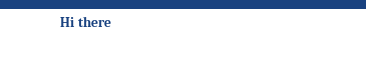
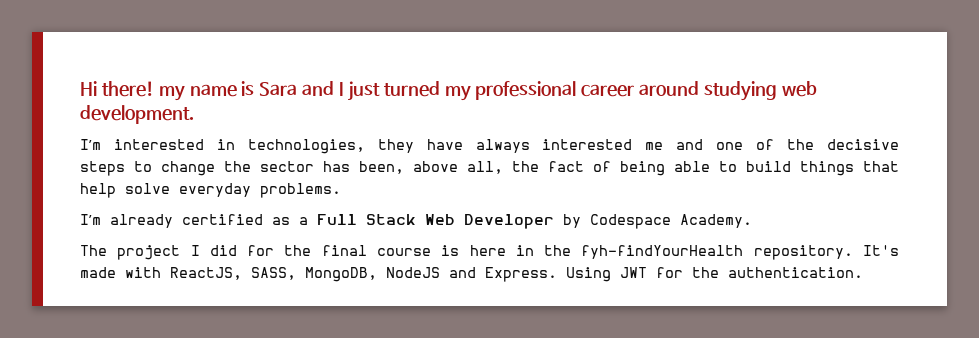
- Hi there
+ Hi there! my name is Sara and I just turned my professional career around studying web development.
+ I’m interested in technologies, they have always interested me and one of the decisive steps to change the sector has been, above all, the fact of being able to build things that help solve everyday problems.
+ I’m already certified as a Full Stack Web Developer by Codespace Academy.
+ The project I did for the final course is here in the fyh-findYourHealth repository. It's made with ReactJS, SASS, MongoDB, NodeJS and Express. Using JWT for the authentication.

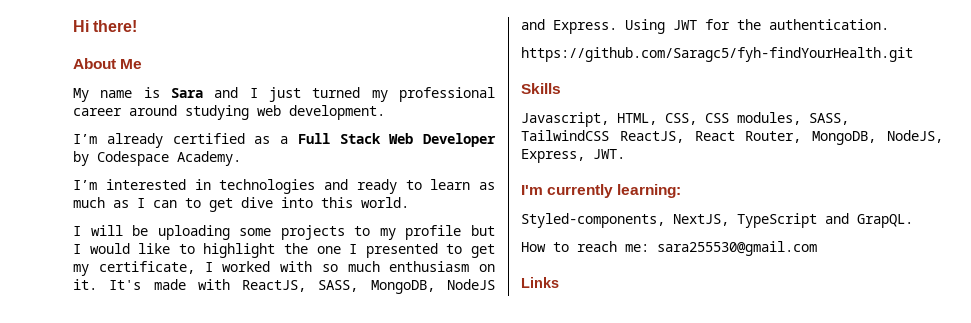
- Hi there! my name is Sara and I just turned my professional career around studying web development.
+ Hi there!
+ About Me
+ My name is Sara and I just turned my professional career around studying web development.
- I’m interested in technologies, they have always interested me and one of the decisive steps to change the sector has been, above all, the fact of being able to build things that help solve everyday problems.
- The project I did for the final course is here in the fyh-findYourHealth repository.
+ I’m interested in technologies and ready to learn as much as I can to get dive into this world.
+ I will be uploading some projects to my profile but I would like to highlight the one I presented to get my certificate, I worked with so much enthusiasm on it.
+ https://github.com/Saragc5/fyh-findYourHealth.git
+ Skills
+ Javascript, HTML, CSS, CSS modules, SASS, TailwindCSS ReactJS, React Router, MongoDB, NodeJS, Express, JWT.
+ I'm currently learning:
+ Styled-components, NextJS, TypeScript and GrapQL.
+ How to reach me: sara255530@gmail.com
+ Links

